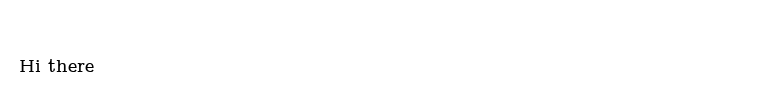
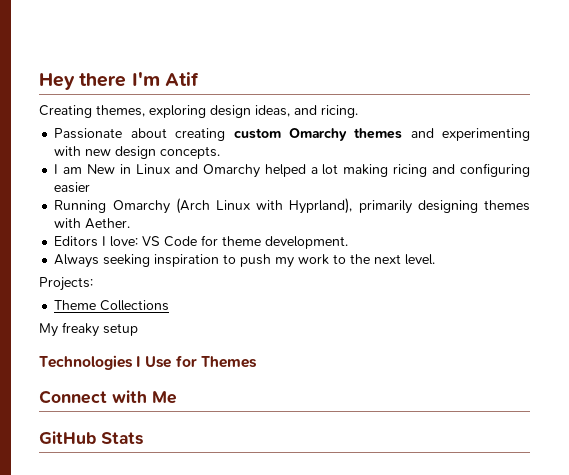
- Hi there
+ Hey there I'm Atif
+ Creating themes, exploring design ideas, and ricing.
+ Passionate about creating custom Omarchy themes and experimenting with new design concepts.
+ I am New in Linux and Omarchy helped a lot making ricing and configuring easier
+ Running Omarchy (Arch Linux with Hyprland), primarily designing themes with Aether.
+ Editors I love: VS Code for theme development.
+ Always seeking inspiration to push my work to the next level.
+ Projects:
+ Theme Collections
+ My freaky setup
+ Technologies I Use for Themes
+ Connect with Me
+ GitHub Stats

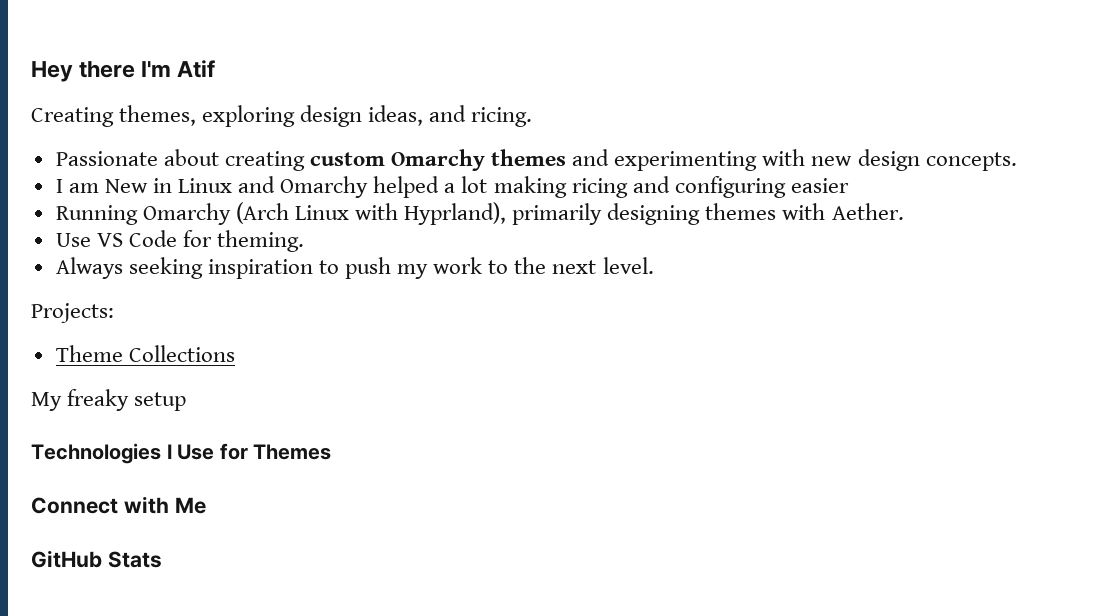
- Editors I love: VS Code for theme development.
+ Use VS Code for theming.

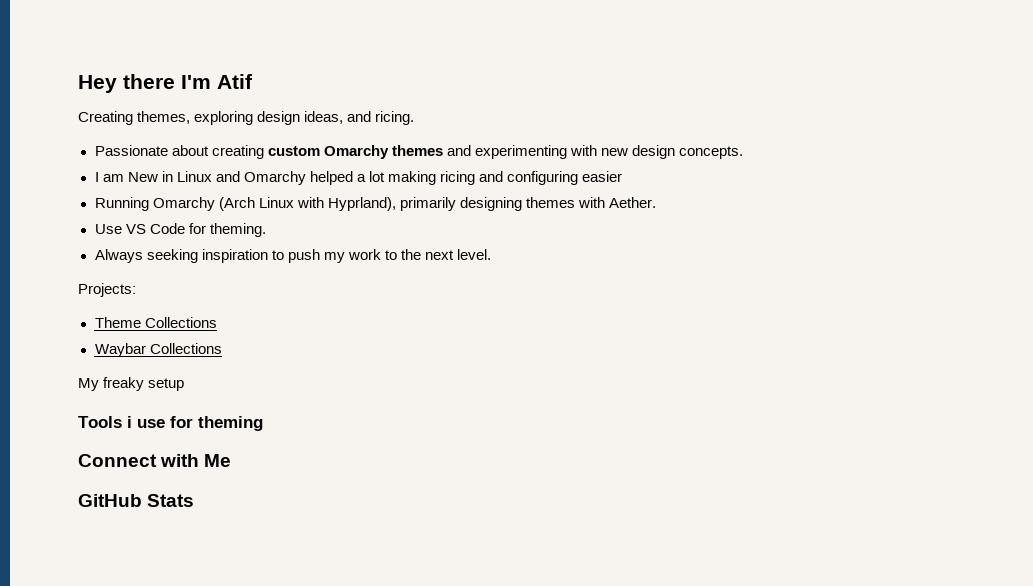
+ Waybar Collections
- Technologies I Use for Themes
+ Tools i use for theming

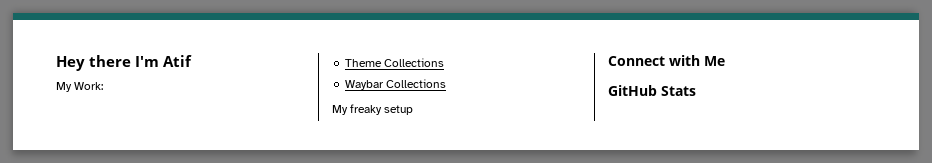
- Creating themes, exploring design ideas, and ricing.
- Passionate about creating custom Omarchy themes and experimenting with new design concepts.
- I am New in Linux and Omarchy helped a lot making ricing and configuring easier
- Running Omarchy (Arch Linux with Hyprland), primarily designing themes with Aether.
- Use VS Code for theming.
- Always seeking inspiration to push my work to the next level.
- Projects:
+ My Work:
- Tools i use for theming

